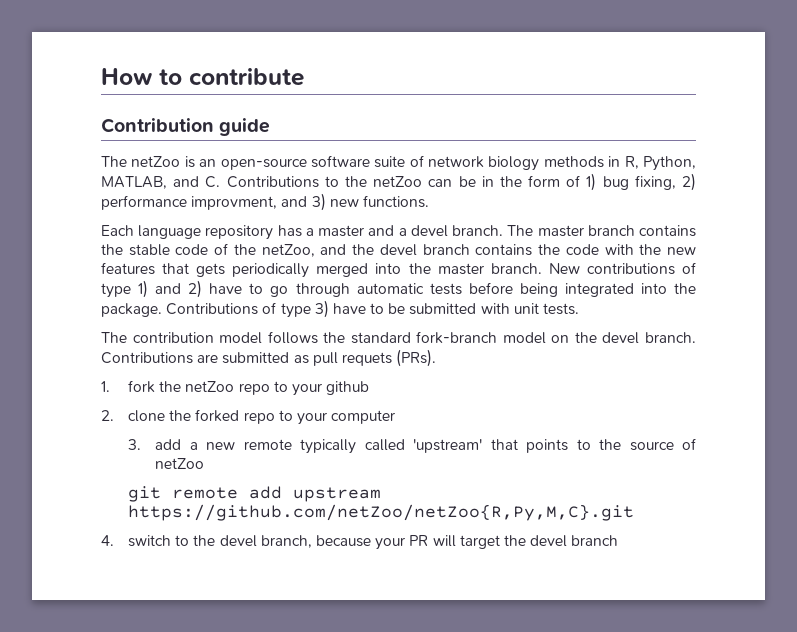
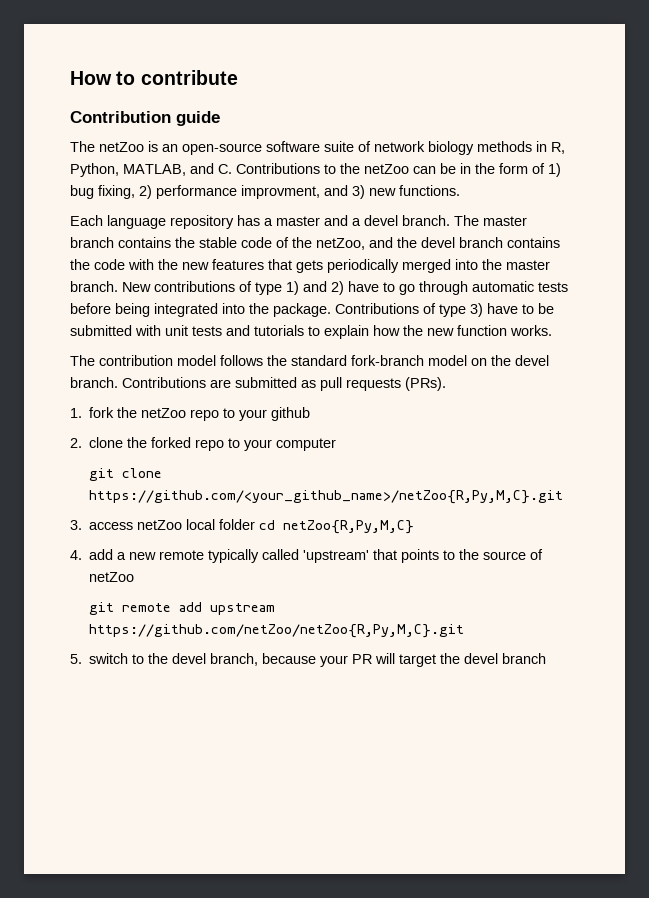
- Contributions of type 3) have to be submitted with unit tests.
+ Contributions of type 3) have to be submitted with unit tests and tutorials to explain how the new function works.
- Contributions are submitted as pull requets (PRs).
+ Contributions are submitted as pull requests (PRs).
- 3. add a new remote typically called 'upstream' that points to the source of netZoo
+ git clone https://github.com/<your_github_name>/netZoo{R,Py,M,C}.git
+ 3. access netZoo local folder cd netZoo{R,Py,M,C}
+ 4. add a new remote typically called 'upstream' that points to the source of netZoo
- 4. switch to the devel branch, because your PR will target the devel branch
+ 5. switch to the devel branch, because your PR will target the devel branch

